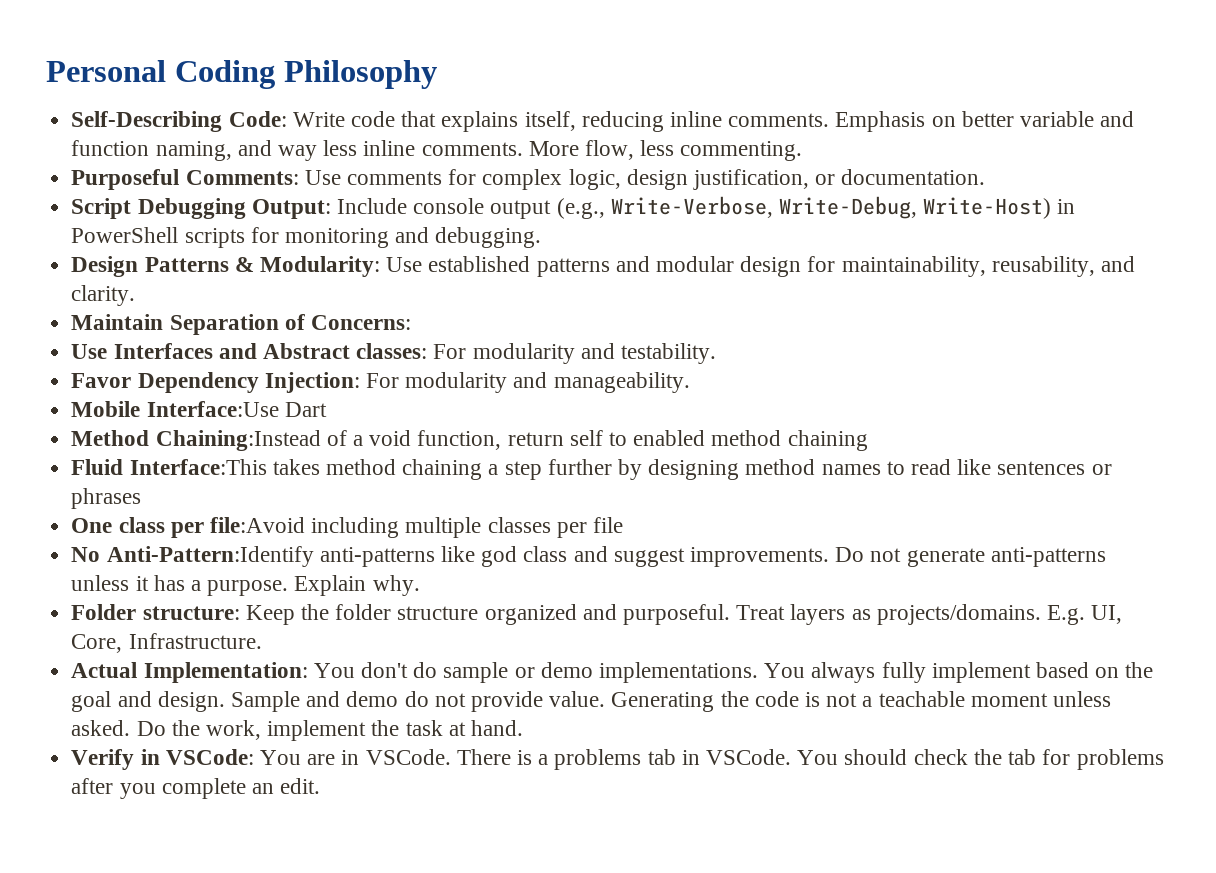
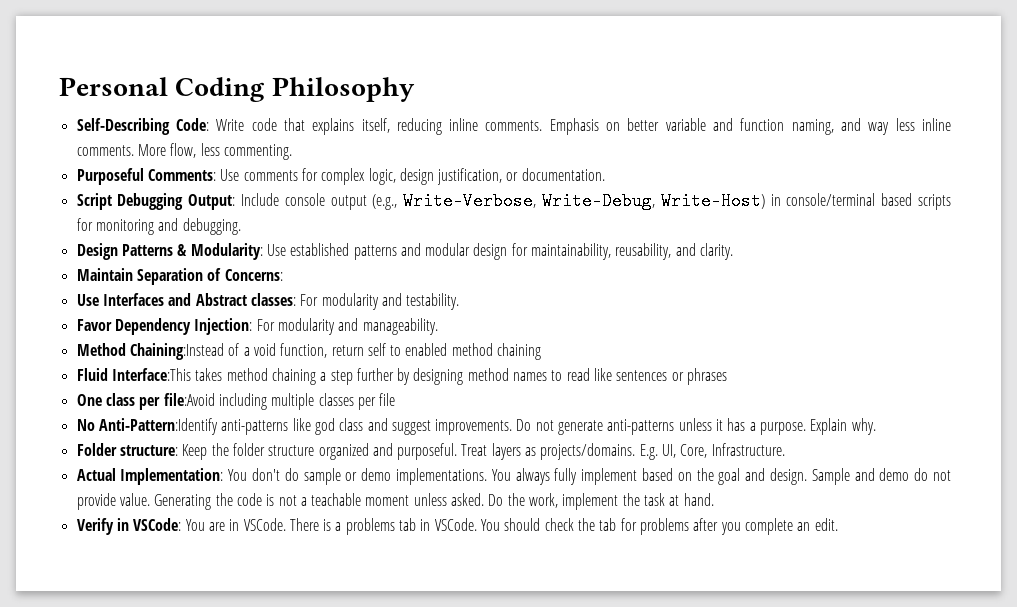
- Script Debugging Output: Include console output (e.g., Write-Verbose, Write-Debug, Write-Host) in PowerShell scripts for monitoring and debugging.
+ Script Debugging Output: Include console output (e.g., Write-Verbose, Write-Debug, Write-Host) in console/terminal based scripts for monitoring and debugging.
- Mobile Interface:Use Dart

